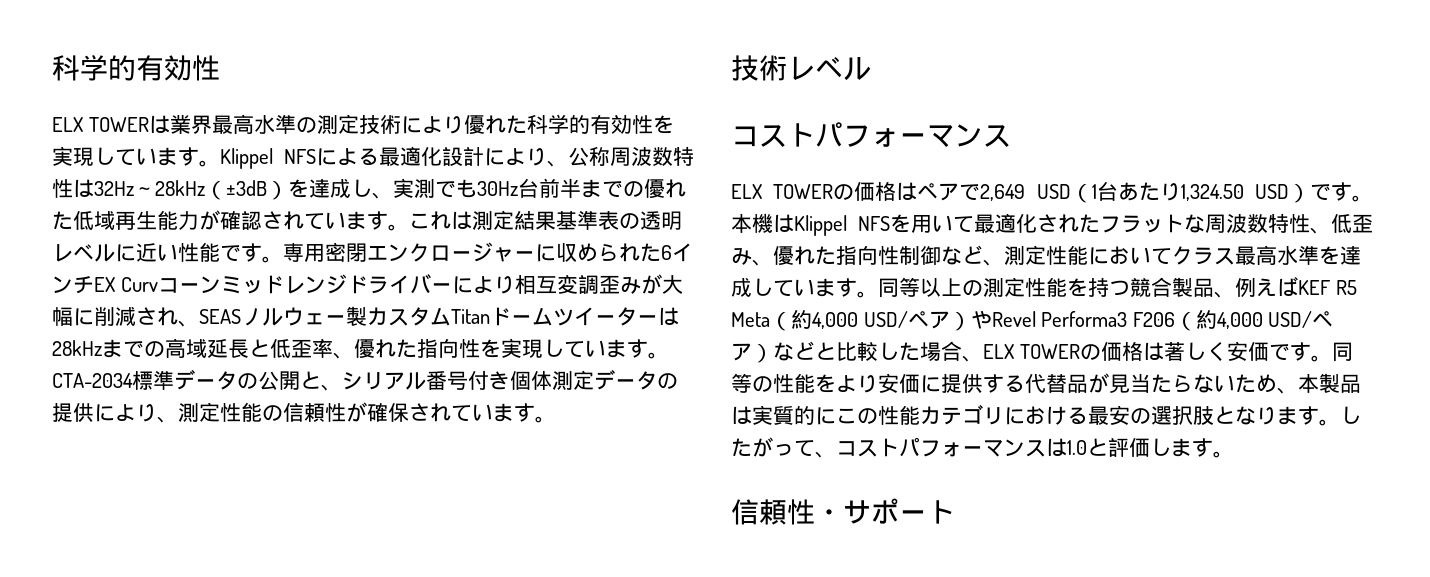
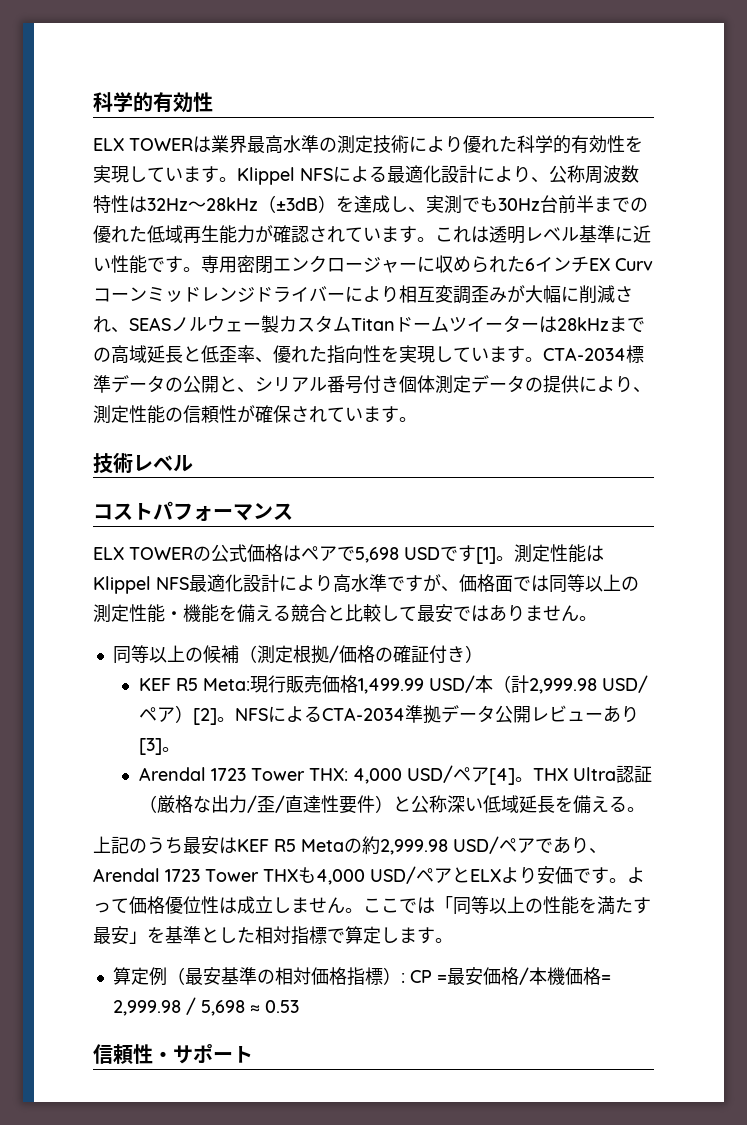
- これは測定結果基準表の透明レベルに近い性能です。
+ これは透明レベル基準に近い性能です。
- ELX TOWERの価格はペアで2,649 USD（1台あたり1,324.50 USD）です。本機はKlippel NFSを用いて最適化されたフラットな周波数特性、低歪み、優れた指向性制御など、測定性能においてクラス最高水準を達成しています。同等以上の測定性能を持つ競合製品、例えばKEF R5 Meta（約4,000 USD/ペア）やRevel Performa3 F206（約4,000 USD/ペア）などと比較した場合、ELX TOWERの価格は著しく安価です。同等の性能をより安価に提供する代替品が見当たらないため、本製品は実質的にこの性能カテゴリにおける最安の選択肢となります。したがって、コストパフォーマンスは1.0と評価します。
+ ELX TOWERの公式価格はペアで5,698 USDです[1]。測定性能はKlippel NFS最適化設計により高水準ですが、価格面では同等以上の測定性能・機能を備える競合と比較して最安ではありません。
+ 同等以上の候補（測定根拠/価格の確証付き）
+ KEF R5 Meta:現行販売価格1,499.99 USD/本（計2,999.98 USD/ペア）[2]。NFSによるCTA-2034準拠データ公開レビューあり[3]。
+ Arendal 1723 Tower THX: 4,000 USD/ペア[4]。THX Ultra認証（厳格な出力/歪/直達性要件）と公称深い低域延長を備える。
+ 上記のうち最安はKEF R5 Metaの約2,999.98 USD/ペアであり、Arendal 1723 Tower THXも4,000 USD/ペアとELXより安価です。よって価格優位性は成立しません。ここでは「同等以上の性能を満たす最安」を基準とした相対指標で算定します。
+ 算定例（最安基準の相対価格指標）: CP =最安価格/本機価格= 2,999.98 / 5,698 ≈ 0.53

